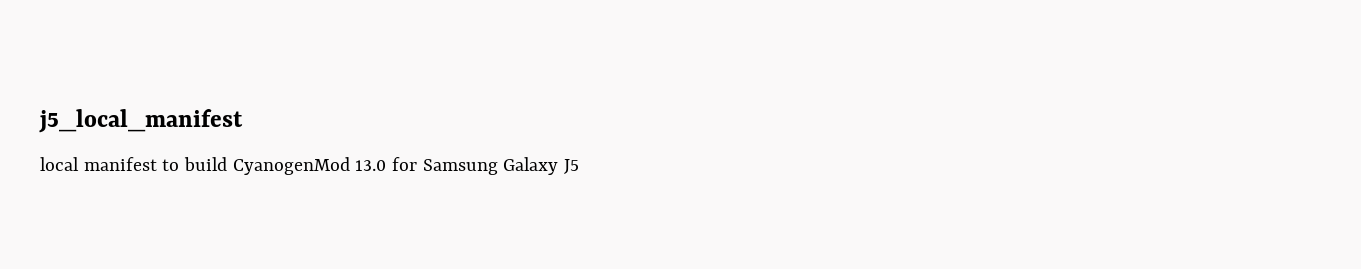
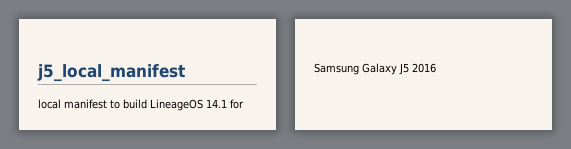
- local manifest to build CyanogenMod 13.0 for Samsung Galaxy J5
+ local manifest to build LineageOS 14.1 for Samsung Galaxy J5 2016

